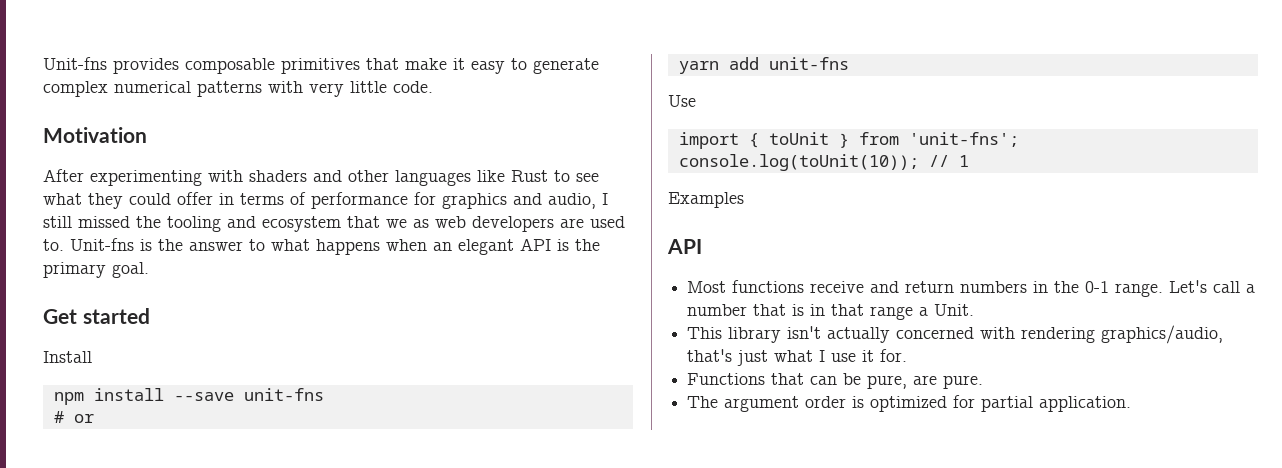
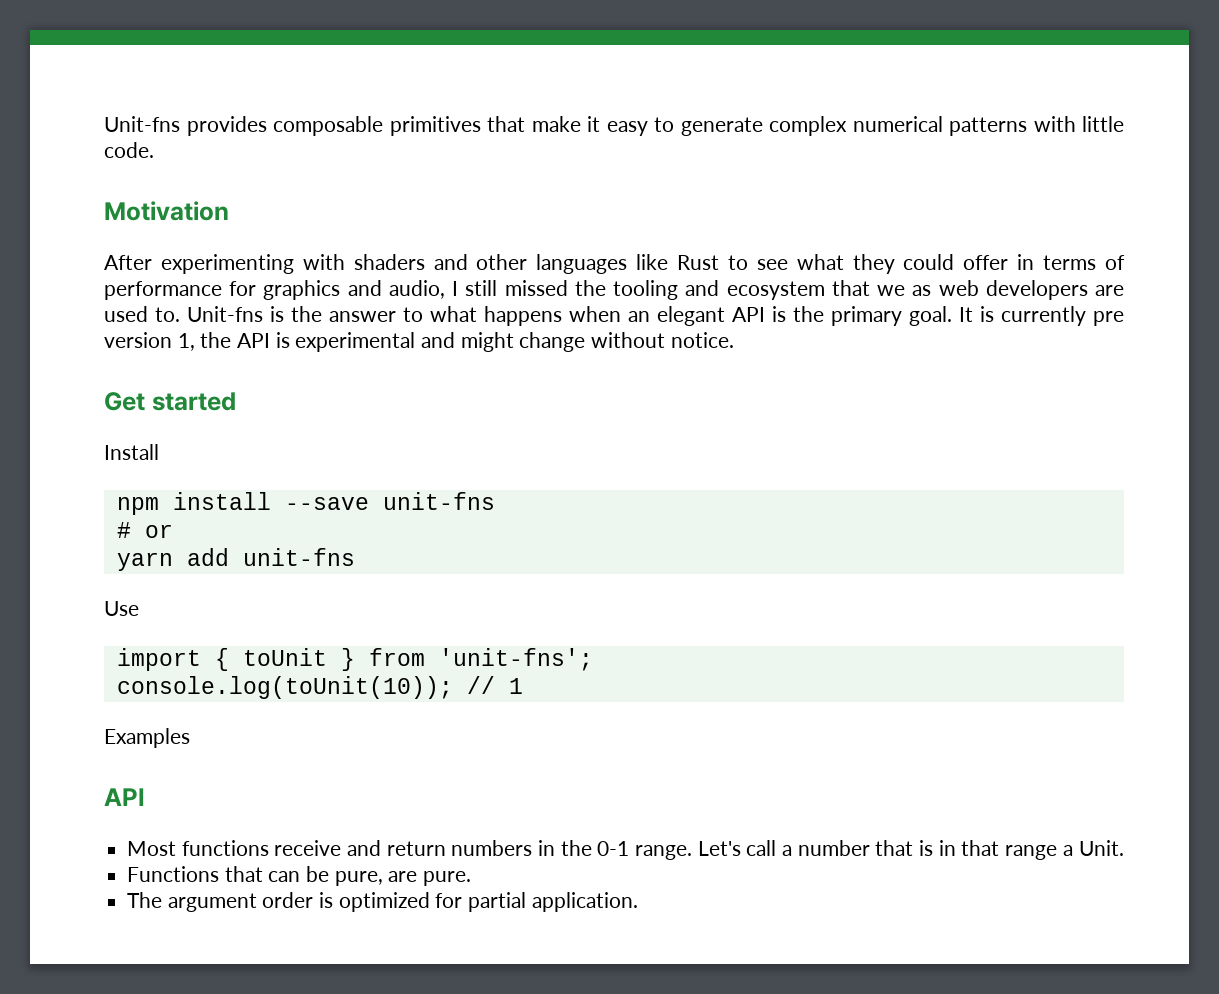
- Unit-fns provides composable primitives that make it easy to generate complex numerical patterns with very little code.
+ Unit-fns provides composable primitives that make it easy to generate complex numerical patterns with little code.
+ It is currently pre version 1, the API is experimental and might change without notice.
- This library isn't actually concerned with rendering graphics/audio, that's just what I use it for.

